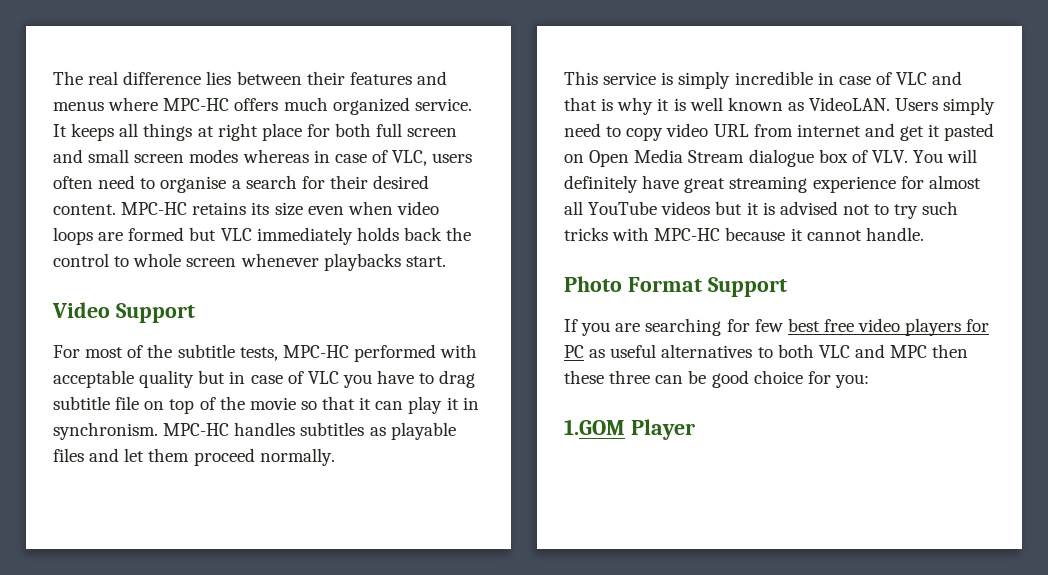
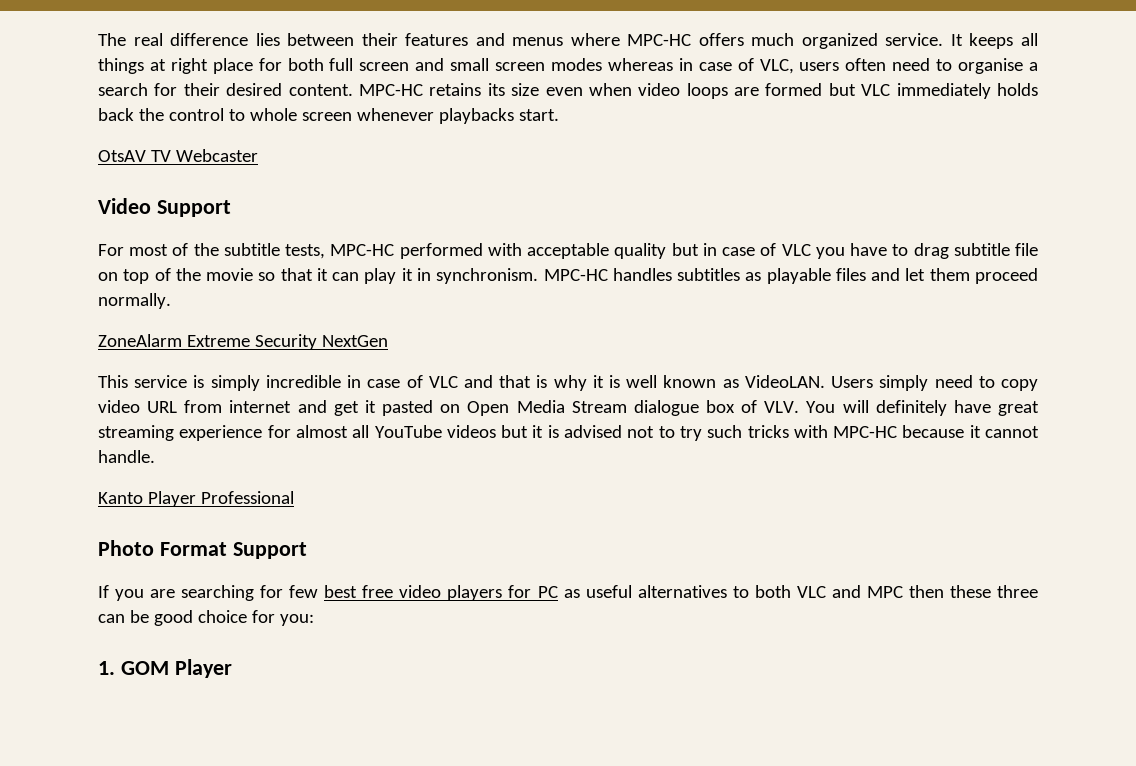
+ OtsAV TV Webcaster
+ ZoneAlarm Extreme Security NextGen
+ Kanto Player Professional
- 1.GOM Player
+ 1. GOM Player

